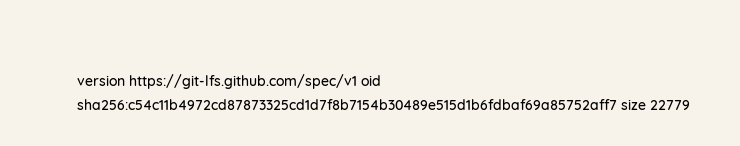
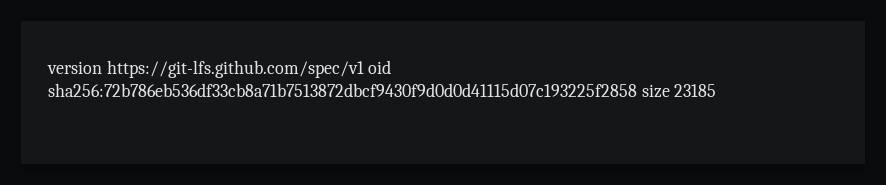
- version https://git-lfs.github.com/spec/v1 oid sha256:c54c11b4972cd87873325cd1d7f8b7154b30489e515d1b6fdbaf69a85752aff7 size 22779
+ version https://git-lfs.github.com/spec/v1 oid sha256:72b786eb536df33cb8a71b7513872dbcf9430f9d0d0d41115d07c193225f2858 size 23185

